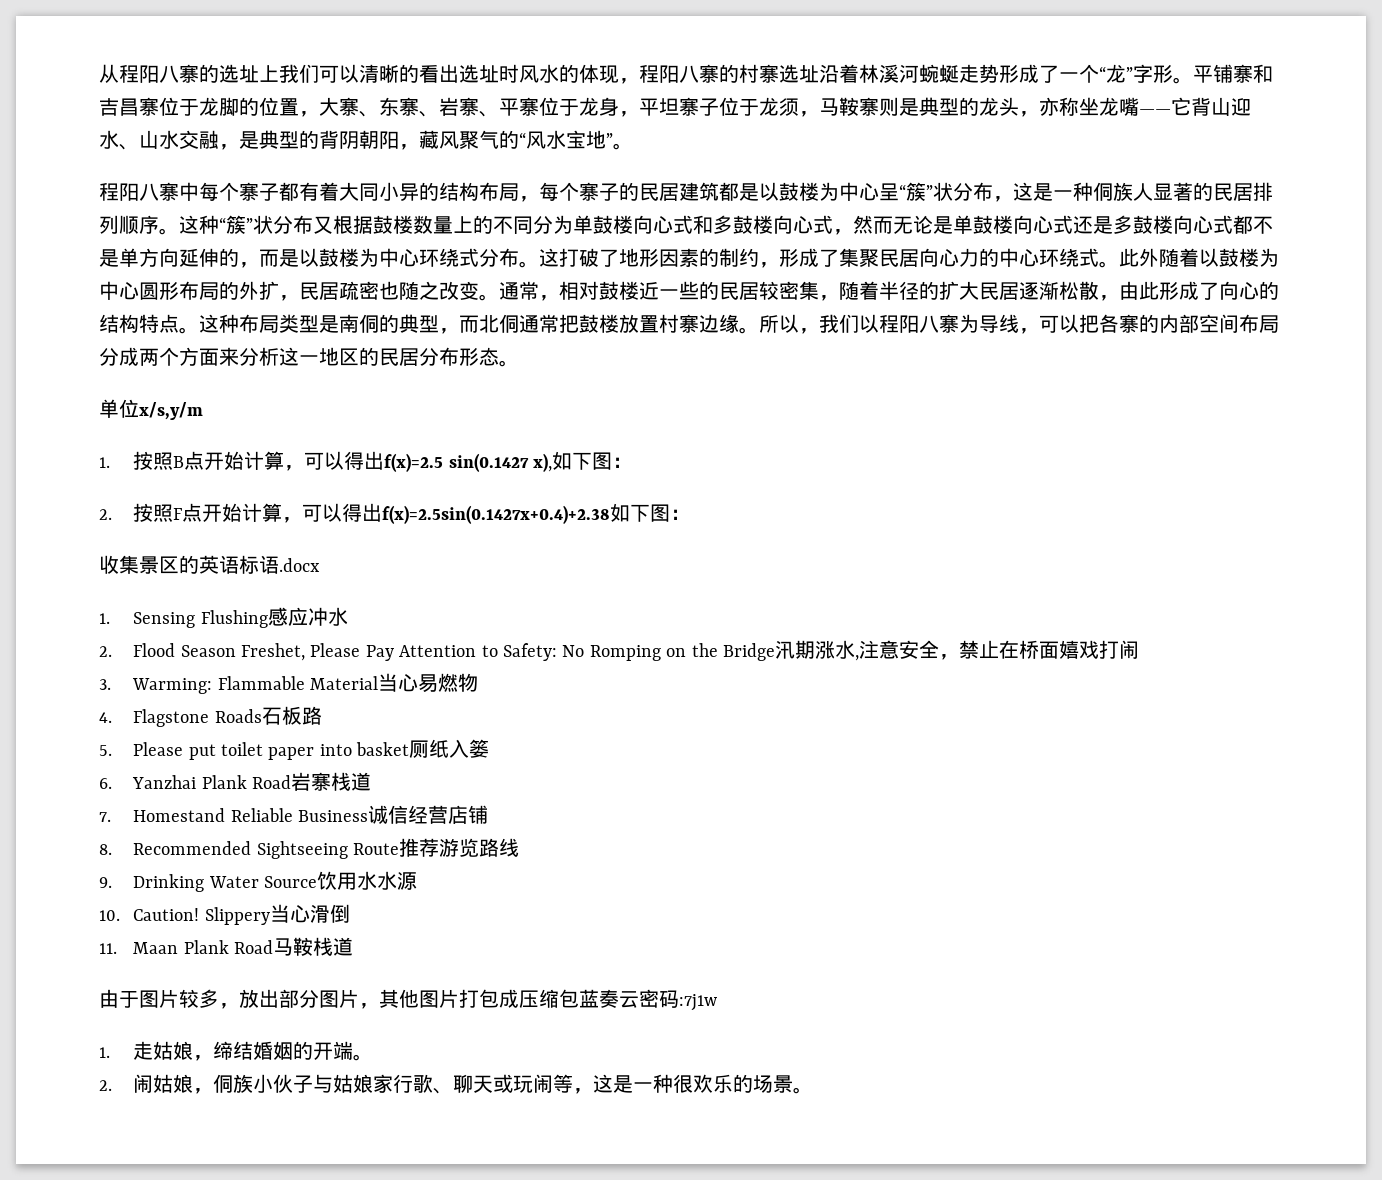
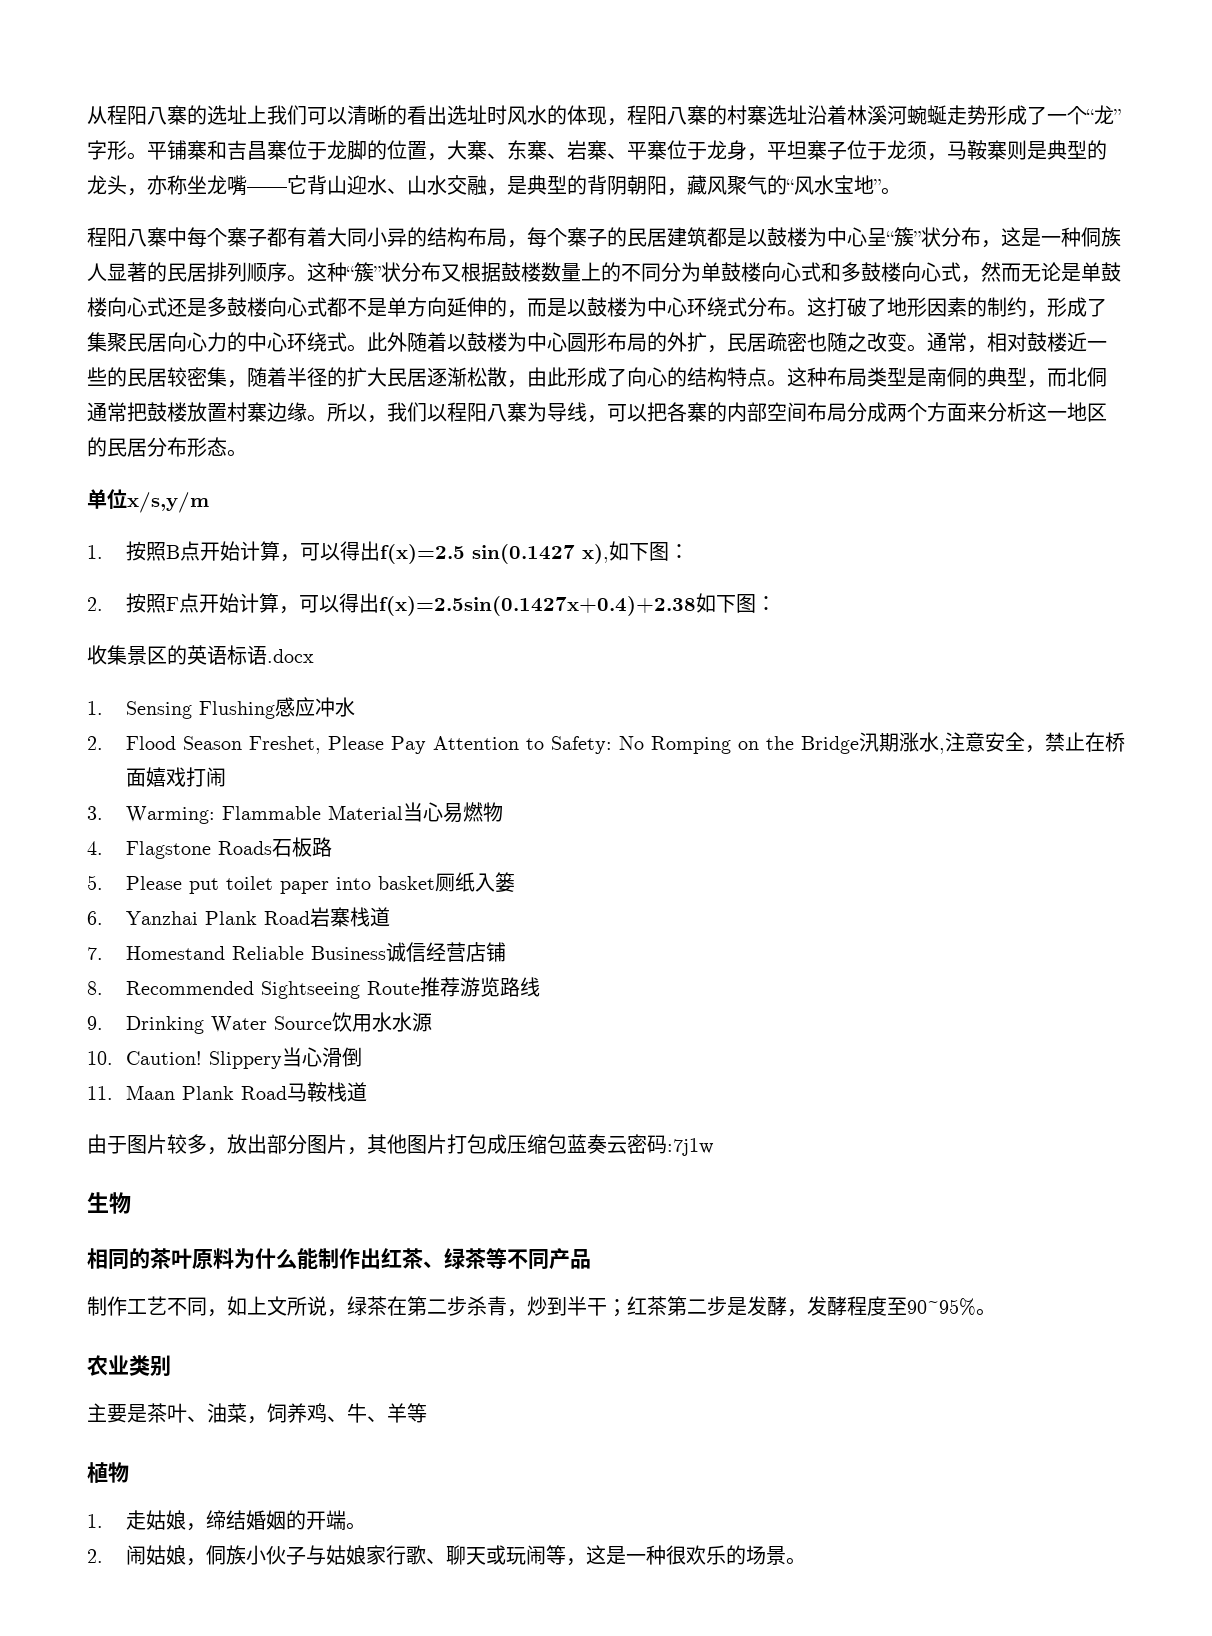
+ 生物
+ 相同的茶叶原料为什么能制作出红茶、绿茶等不同产品
+ 制作工艺不同，如上文所说，绿茶在第二步杀青，炒到半干；红茶第二步是发酵，发酵程度至90~95%。
+ 农业类别
+ 主要是茶叶、油菜，饲养鸡、牛、羊等
+ 植物

